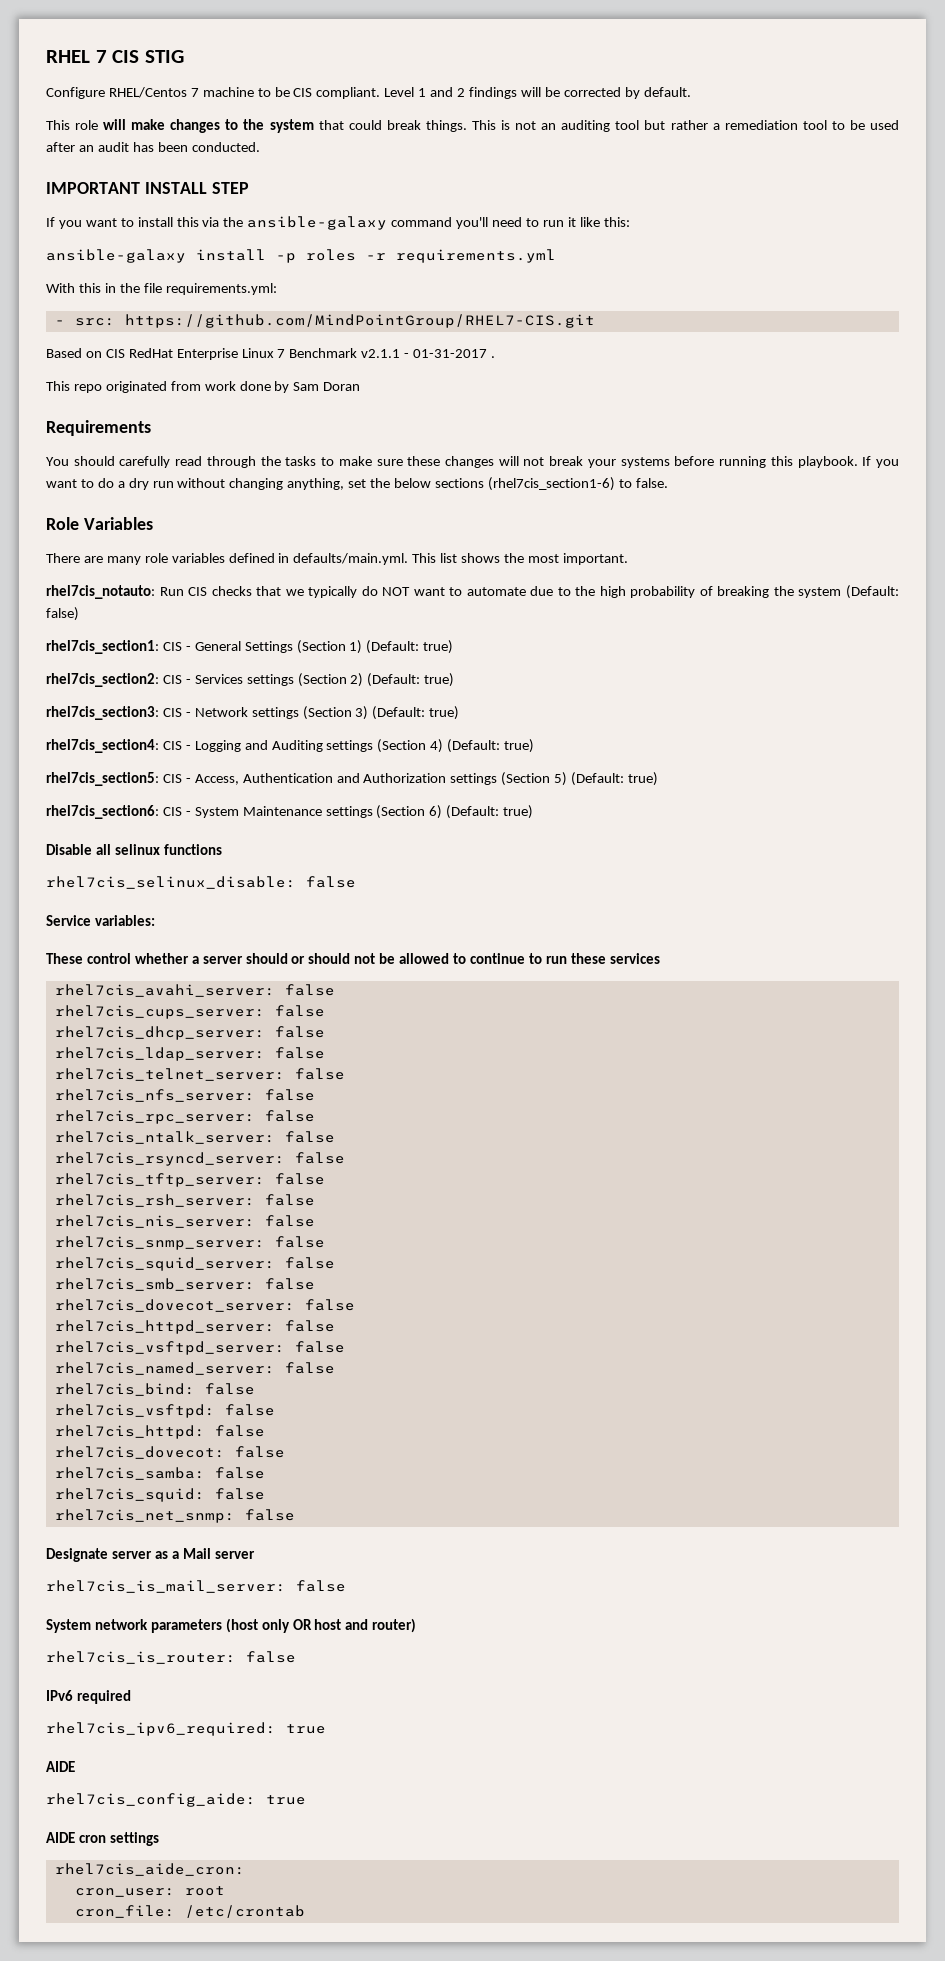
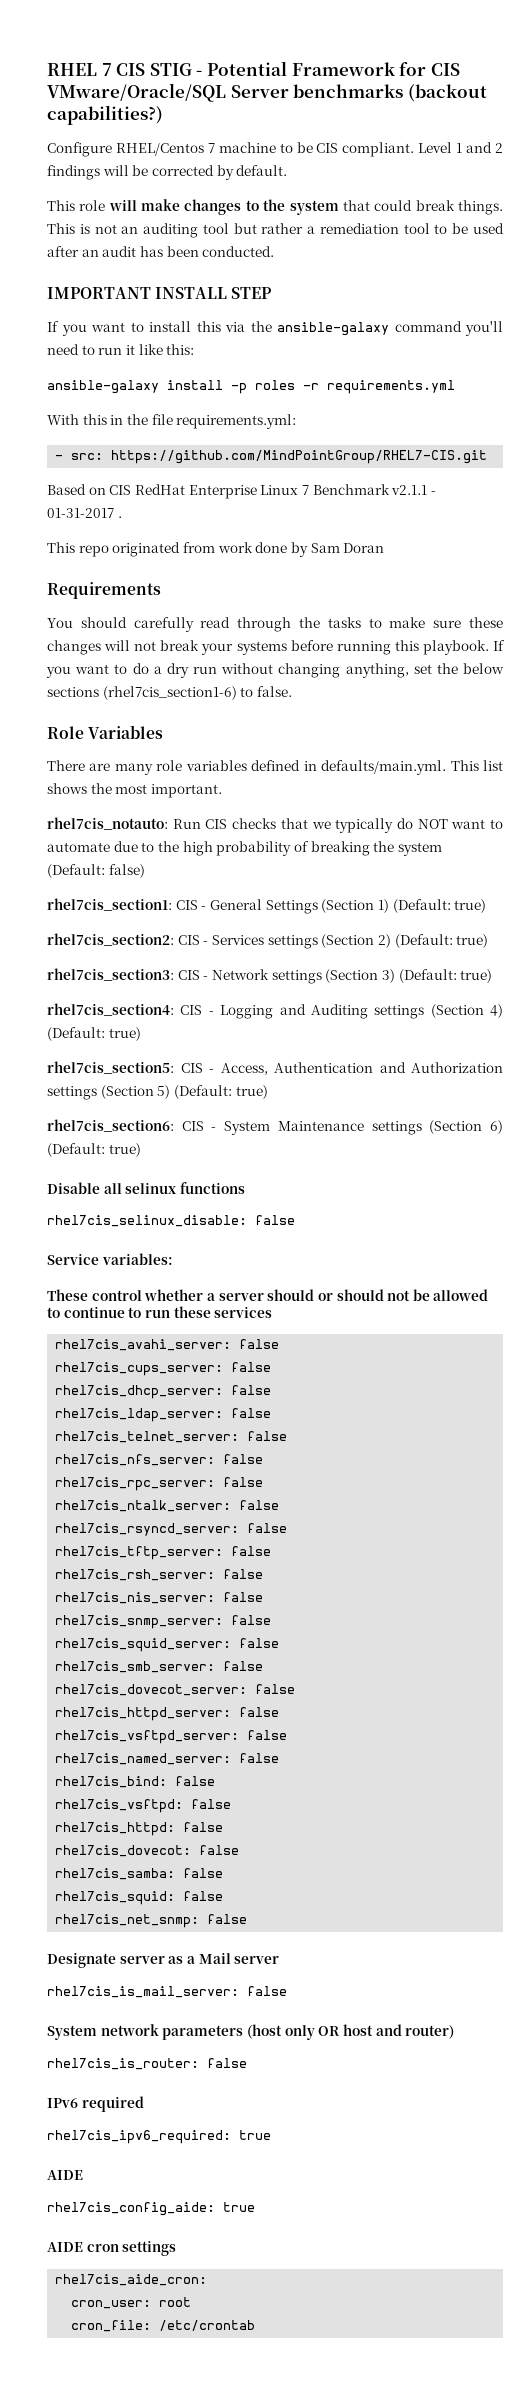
- RHEL 7 CIS STIG
+ RHEL 7 CIS STIG - Potential Framework for CIS VMware/Oracle/SQL Server benchmarks (backout capabilities?)

